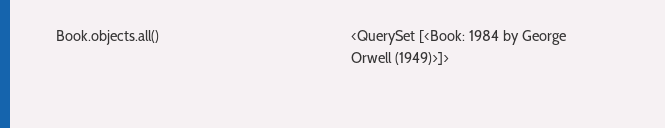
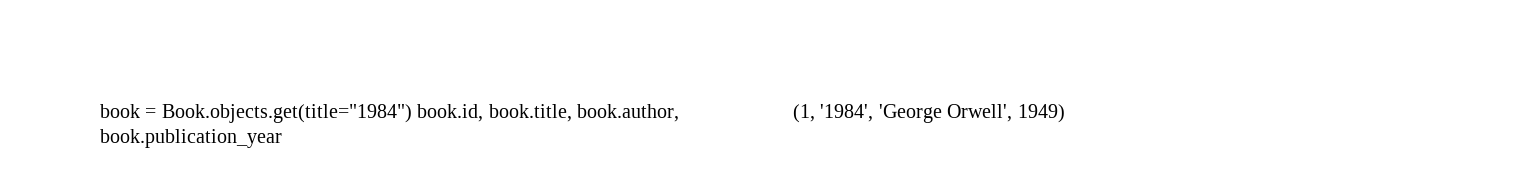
- Book.objects.all()
- <QuerySet [<Book: 1984 by George Orwell (1949)>]>
+ book = Book.objects.get(title="1984") book.id, book.title, book.author, book.publication_year
+ (1, '1984', 'George Orwell', 1949)

